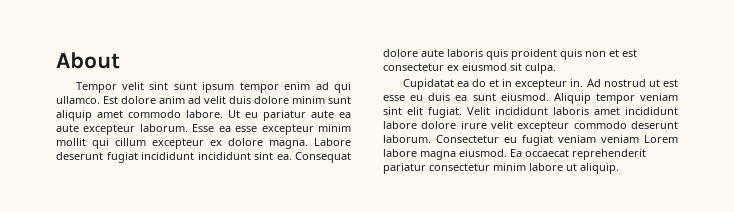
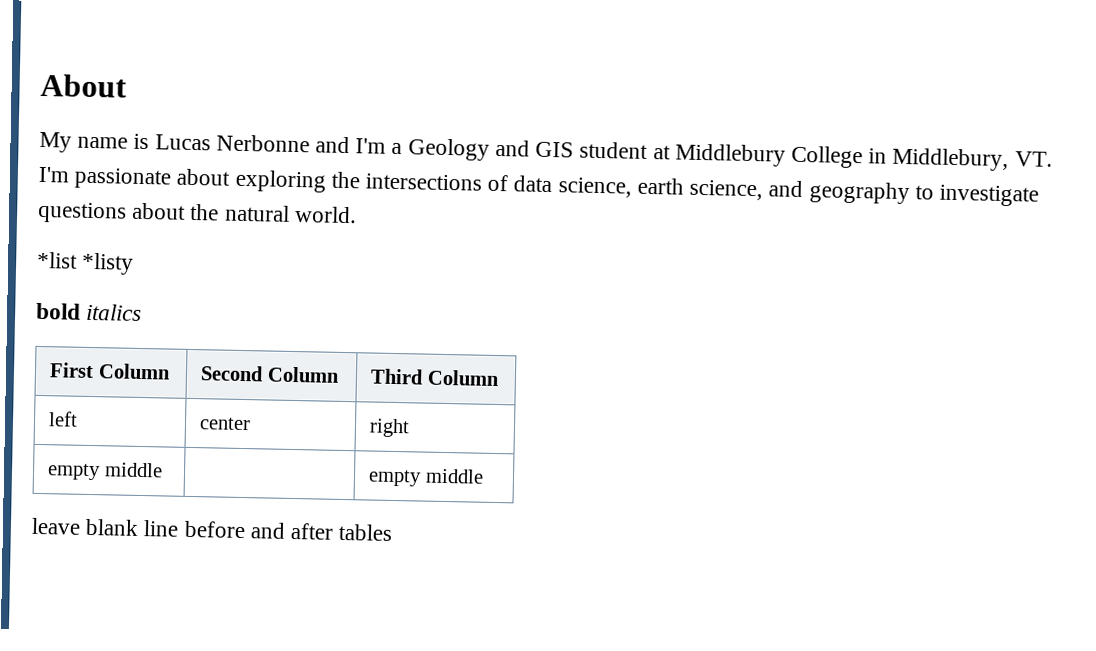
- Tempor velit sint sunt ipsum tempor enim ad qui ullamco. Est dolore anim ad velit duis dolore minim sunt aliquip amet commodo labore. Ut eu pariatur aute ea aute excepteur laborum. Esse ea esse excepteur minim mollit qui cillum excepteur ex dolore magna. Labore deserunt fugiat incididunt incididunt sint ea. Consequat dolore aute laboris quis proident quis non et est consectetur ex eiusmod sit culpa.
- Cupidatat ea do et in excepteur in. Ad nostrud ut est esse eu duis ea sunt eiusmod. Aliquip tempor veniam sint elit fugiat. Velit incididunt laboris amet incididunt labore dolore irure velit excepteur commodo deserunt laborum. Consectetur eu fugiat veniam veniam Lorem labore magna eiusmod. Ea occaecat reprehenderit pariatur consectetur minim labore ut aliquip.
+ My name is Lucas Nerbonne and I'm a Geology and GIS student at Middlebury College in Middlebury, VT. I'm passionate about exploring the intersections of data science, earth science, and geography to investigate questions about the natural world.
+ *list *listy
+ bold italics
+ First Column | Second Column | Third Column
+ left | center | right
+ empty middle | | empty middle
+ leave blank line before and after tables

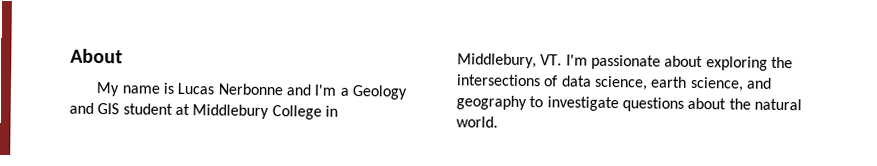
- *list *listy
- bold italics
- First Column | Second Column | Third Column
- left | center | right
- empty middle | | empty middle
- leave blank line before and after tables

